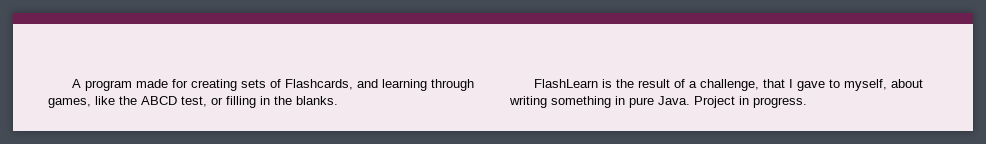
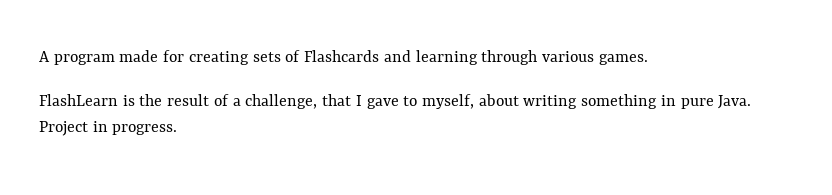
- A program made for creating sets of Flashcards, and learning through games, like the ABCD test, or filling in the blanks.
+ A program made for creating sets of Flashcards and learning through various games.

